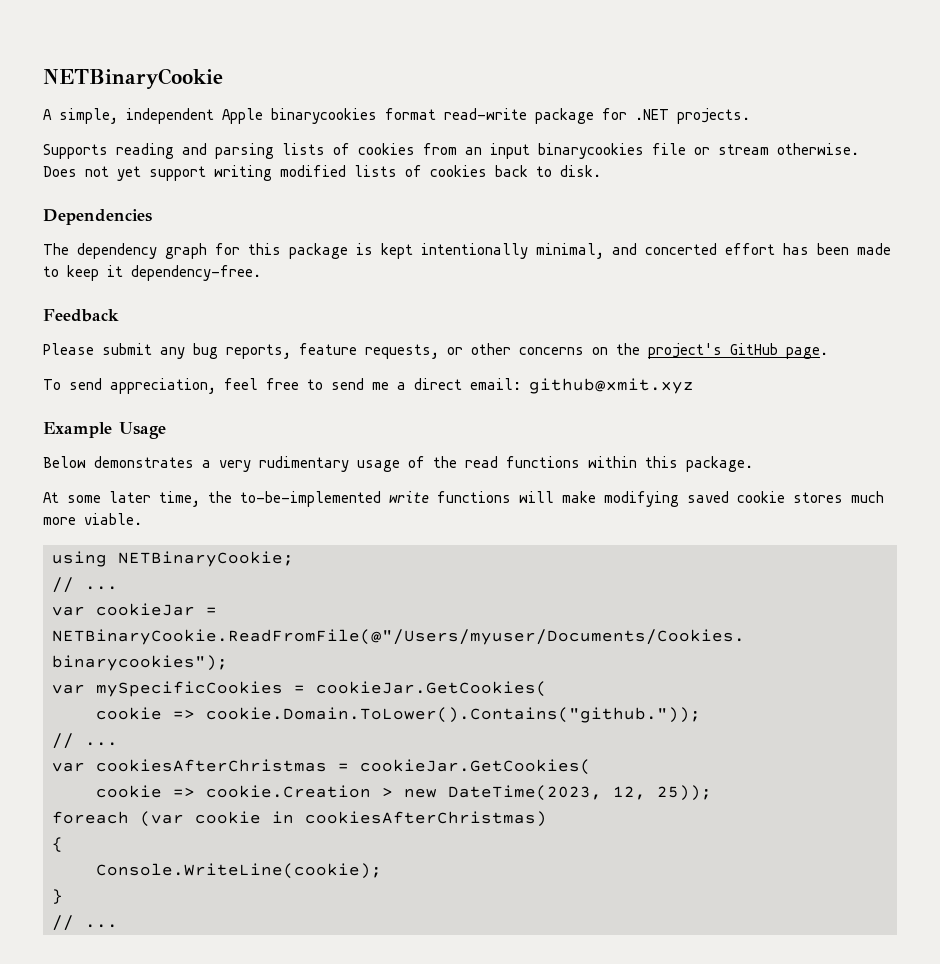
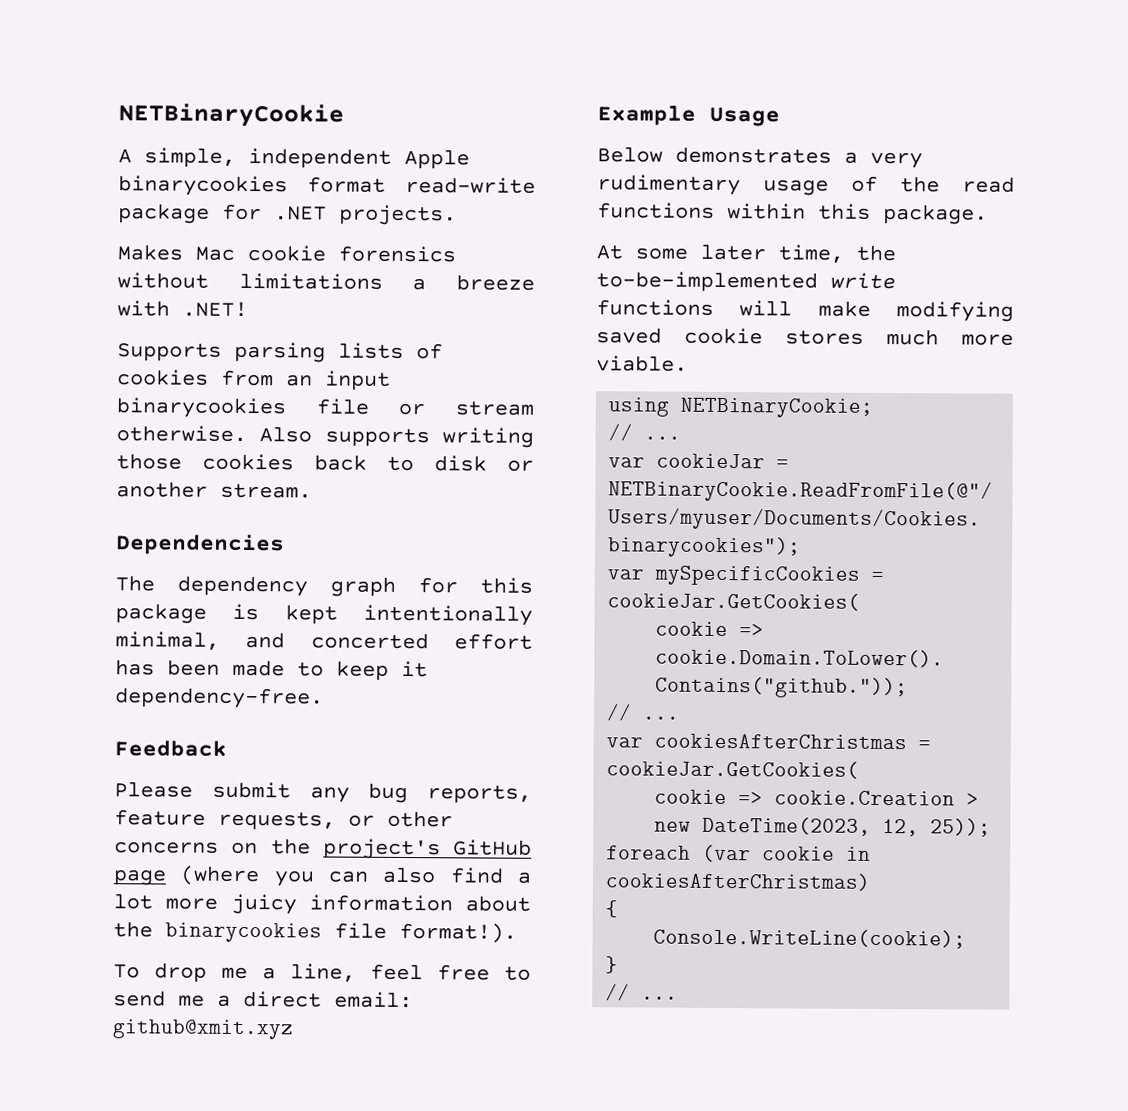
+ Makes Mac cookie forensics without limitations a breeze with .NET!
- Supports reading and parsing lists of cookies from an input binarycookies file or stream otherwise.
+ Supports parsing lists of cookies from an input binarycookies file or stream otherwise.
- Does not yet support writing modified lists of cookies back to disk.
+ Also supports writing those cookies back to disk or another stream.
- Please submit any bug reports, feature requests, or other concerns on the project's GitHub page.
- To send appreciation, feel free to send me a direct email: github@xmit.xyz
+ Please submit any bug reports, feature requests, or other concerns on the project's GitHub page (where you can also find a lot more juicy information about the binarycookies file format!).
+ To drop me a line, feel free to send me a direct email: github@xmit.xyz

